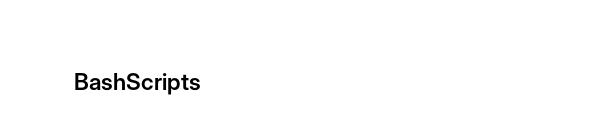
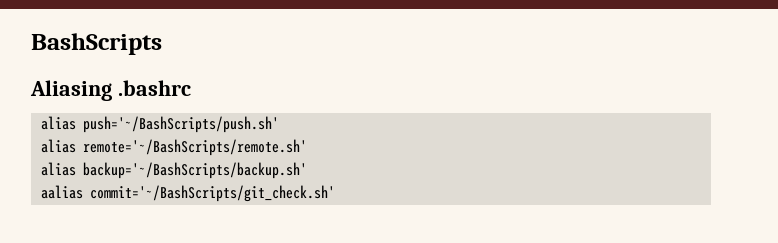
+ Aliasing .bashrc
+ alias push='~/BashScripts/push.sh'
+ alias remote='~/BashScripts/remote.sh'
+ alias backup='~/BashScripts/backup.sh'
+ aalias commit='~/BashScripts/git_check.sh'

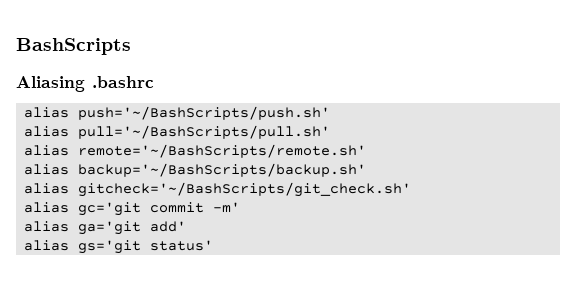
+ alias pull='~/BashScripts/pull.sh'
- aalias commit='~/BashScripts/git_check.sh'
+ alias gitcheck='~/BashScripts/git_check.sh'
+ alias gc='git commit -m'
+ alias ga='git add'
+ alias gs='git status'

